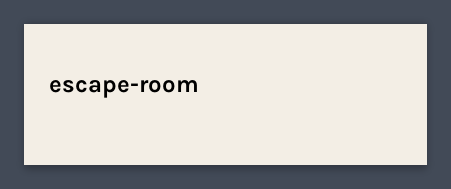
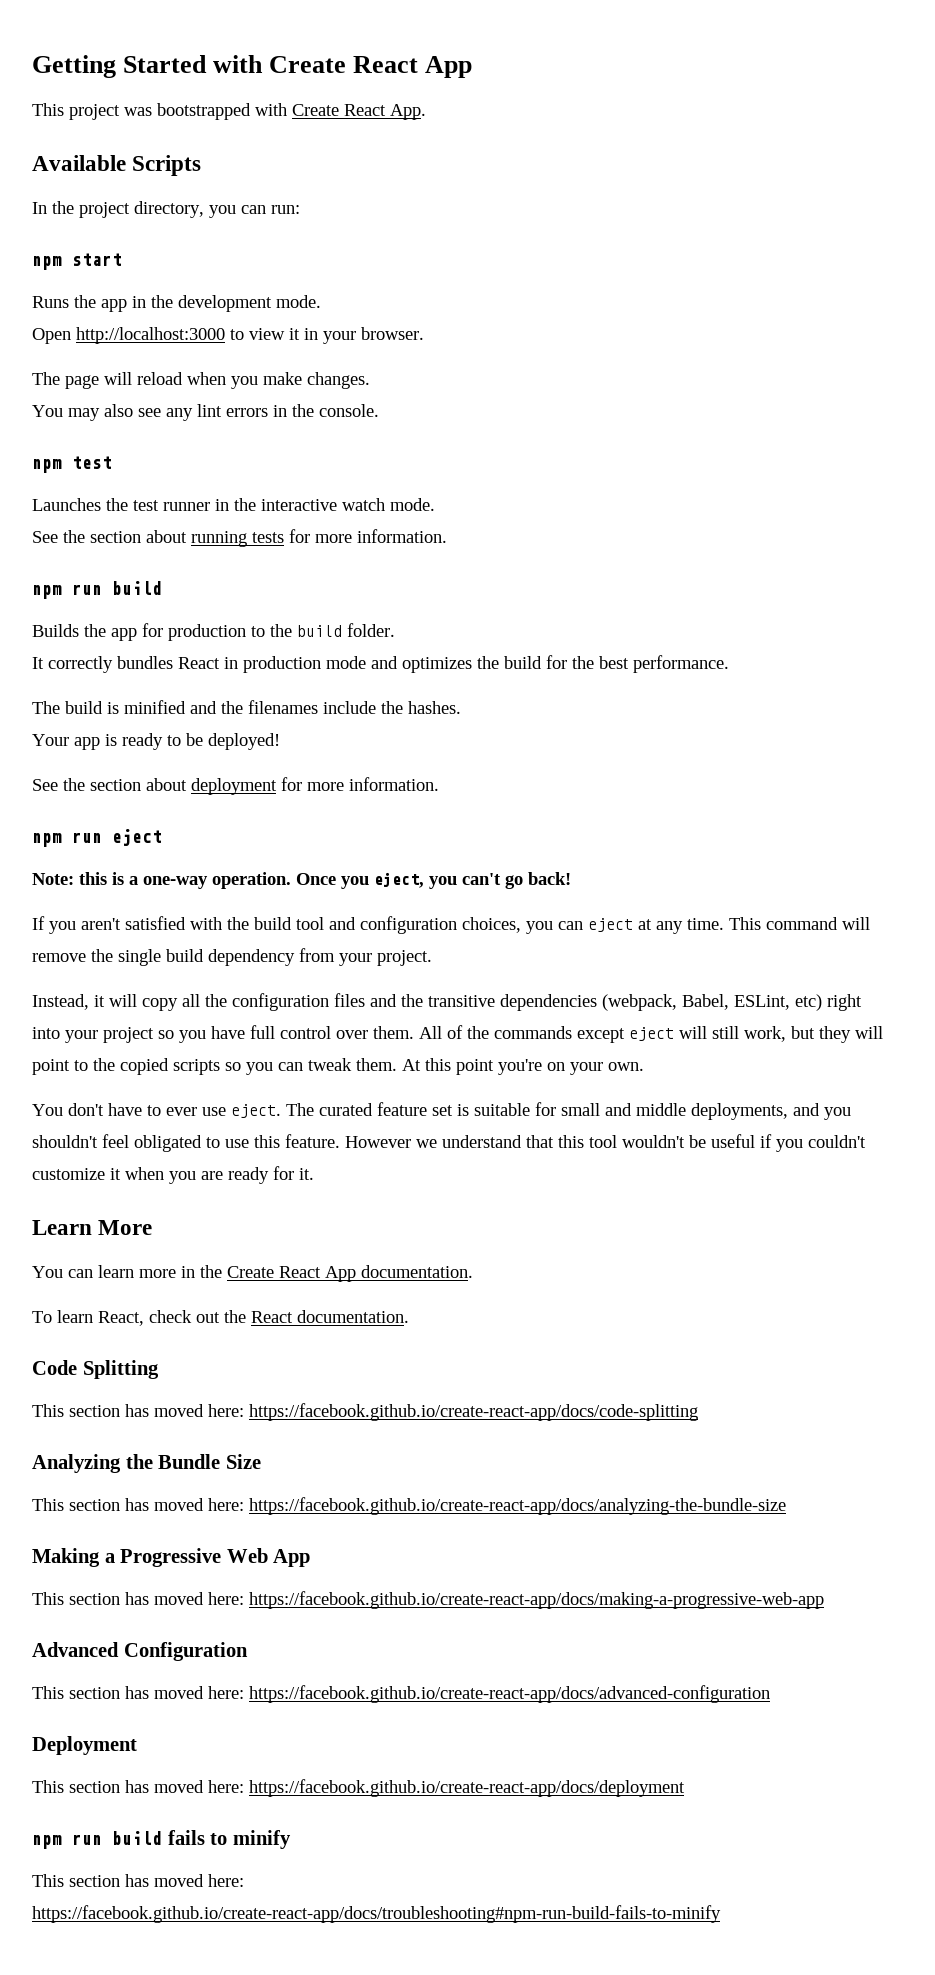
- escape-room
+ Getting Started with Create React App
+ This project was bootstrapped with Create React App.
+ Available Scripts
+ In the project directory, you can run:
+ npm start
+ Runs the app in the development mode.
+ Open http://localhost:3000 to view it in your browser.
+ The page will reload when you make changes.
+ You may also see any lint errors in the console.
+ npm test
+ Launches the test runner in the interactive watch mode.
+ See the section about running tests for more information.
+ npm run build
+ Builds the app for production to the build folder.
+ It correctly bundles React in production mode and optimizes the build for the best performance.
+ The build is minified and the filenames include the hashes.
+ Your app is ready to be deployed!
+ See the section about deployment for more information.
+ npm run eject
+ Note: this is a one-way operation. Once you eject, you can't go back!
+ If you aren't satisfied with the build tool and configuration choices, you can eject at any time. This command will remove the single build dependency from your project.
+ Instead, it will copy all the configuration files and the transitive dependencies (webpack, Babel, ESLint, etc) right into your project so you have full control over them. All of the commands except eject will still work, but they will point to the copied scripts so you can tweak them. At this point you're on your own.
+ You don't have to ever use eject. The curated feature set is suitable for small and middle deployments, and you shouldn't feel obligated to use this feature. However we understand that this tool wouldn't be useful if you couldn't customize it when you are ready for it.
+ Learn More
+ You can learn more in the Create React App documentation.
+ To learn React, check out the React documentation.
+ Code Splitting
+ This section has moved here: https://facebook.github.io/create-react-app/docs/code-splitting
+ Analyzing the Bundle Size
+ This section has moved here: https://facebook.github.io/create-react-app/docs/analyzing-the-bundle-size
+ Making a Progressive Web App
+ This section has moved here: https://facebook.github.io/create-react-app/docs/making-a-progressive-web-app
+ Advanced Configuration
+ This section has moved here: https://facebook.github.io/create-react-app/docs/advanced-configuration
+ Deployment
+ This section has moved here: https://facebook.github.io/create-react-app/docs/deployment
+ npm run build fails to minify
+ This section has moved here: https://facebook.github.io/create-react-app/docs/troubleshooting#npm-run-build-fails-to-minify

